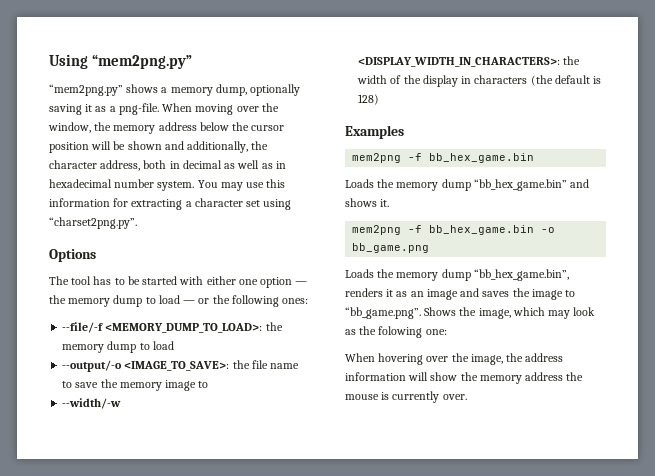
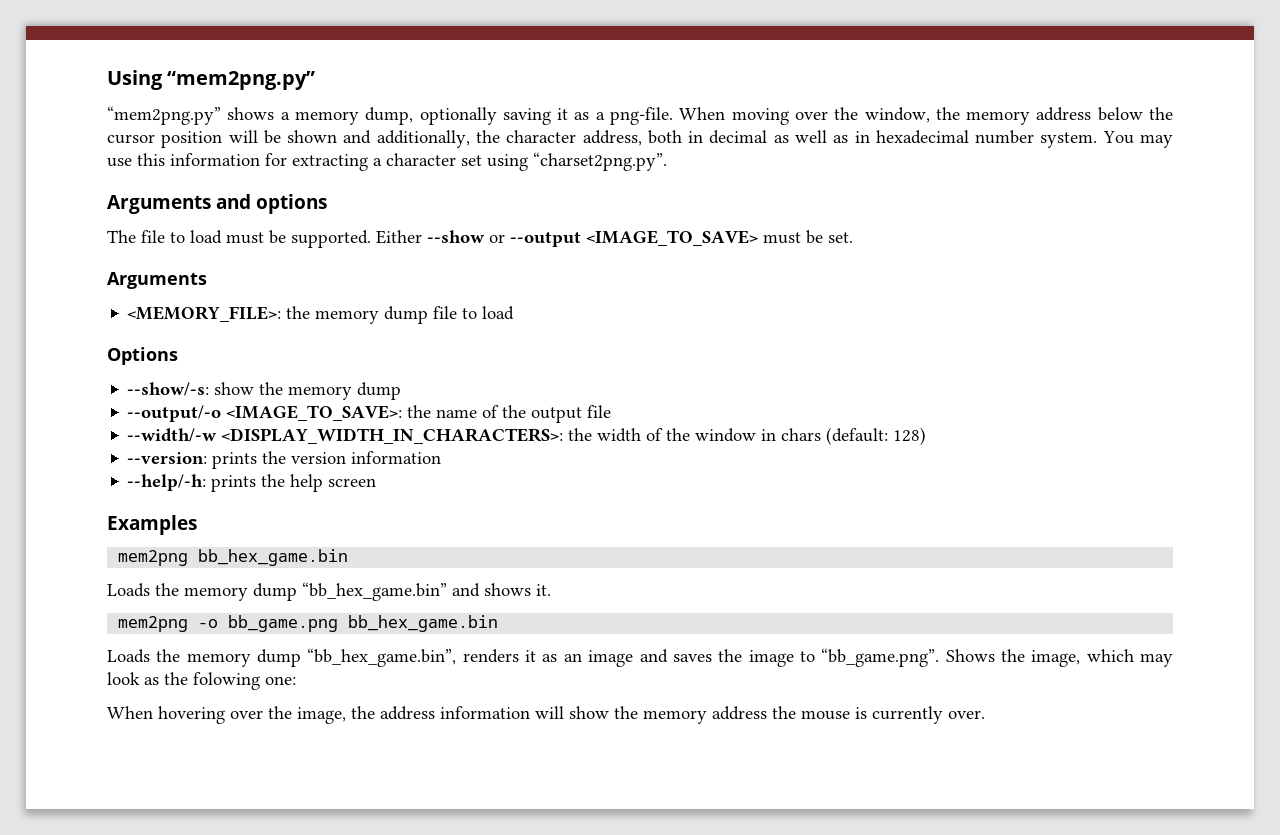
+ Arguments and options
+ The file to load must be supported. Either --show or --output <IMAGE_TO_SAVE> must be set.
+ Arguments
+ <MEMORY_FILE>: the memory dump file to load
  Options
- The tool has to be started with either one option — the memory dump to load — or the following ones:
- --file/-f <MEMORY_DUMP_TO_LOAD>: the memory dump to load
+ --show/-s: show the memory dump
- --output/-o <IMAGE_TO_SAVE>: the file name to save the memory image to
+ --output/-o <IMAGE_TO_SAVE>: the name of the output file
- --width/-w <DISPLAY_WIDTH_IN_CHARACTERS>: the width of the display in characters (the default is 128)
+ --width/-w <DISPLAY_WIDTH_IN_CHARACTERS>: the width of the window in chars (default: 128)
+ --version: prints the version information
+ --help/-h: prints the help screen
  Examples
- mem2png -f bb_hex_game.bin
+ mem2png bb_hex_game.bin
- mem2png -f bb_hex_game.bin -o bb_game.png
+ mem2png -o bb_game.png bb_hex_game.bin

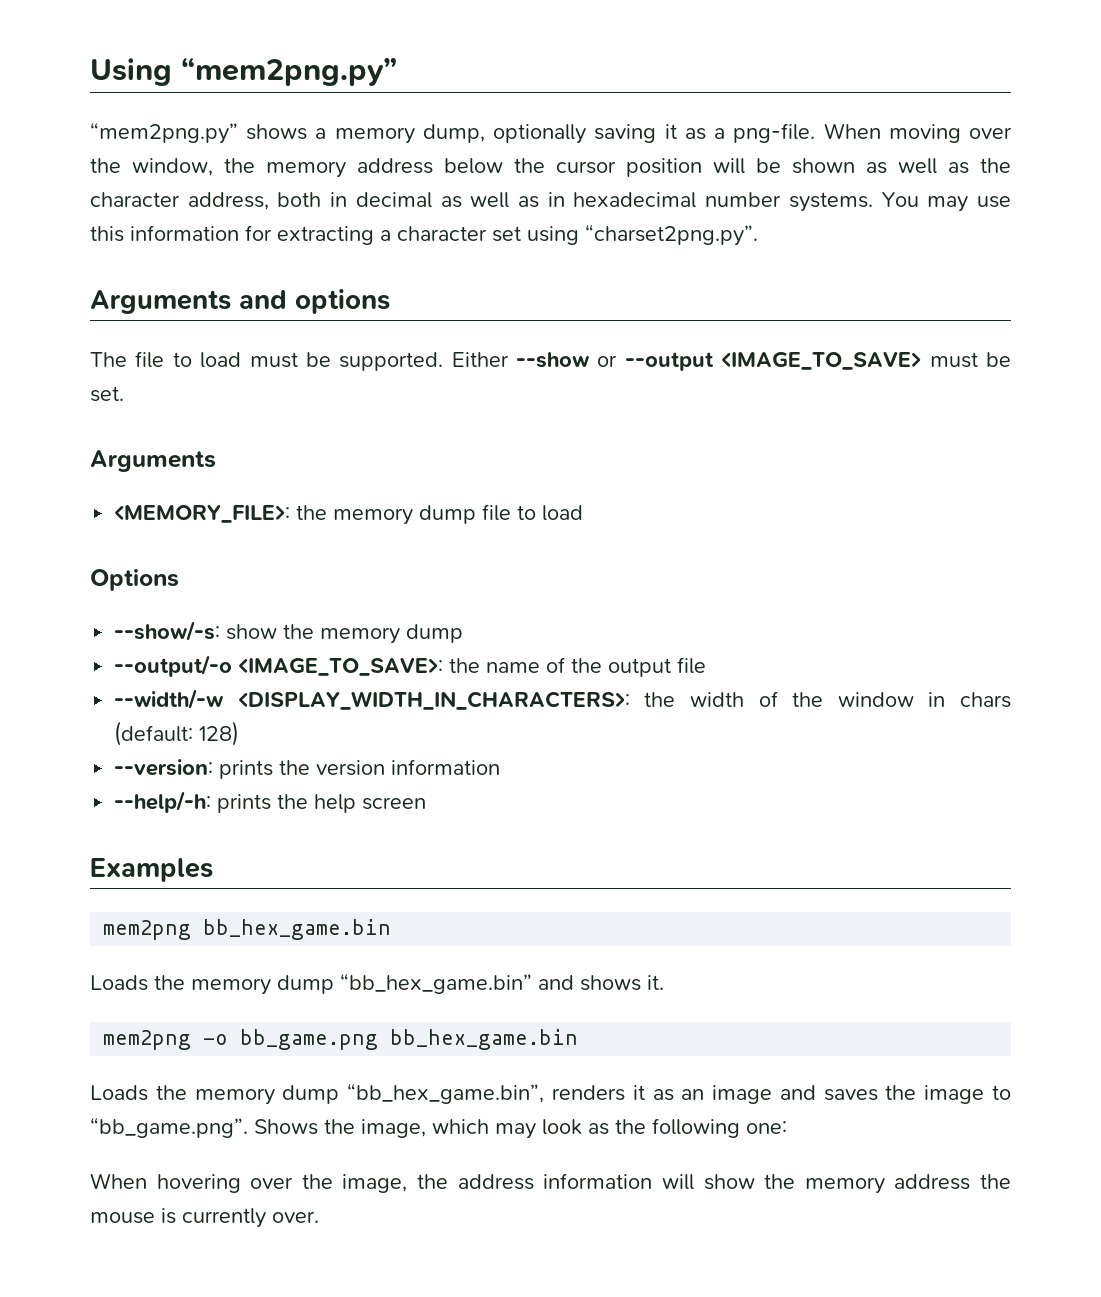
- When moving over the window, the memory address below the cursor position will be shown and additionally, the character address, both in decimal as well as in hexadecimal number system.
+ When moving over the window, the memory address below the cursor position will be shown as well as the character address, both in decimal as well as in hexadecimal number systems.
- Loads the memory dump “bb_hex_game.bin”, renders it as an image and saves the image to “bb_game.png”. Shows the image, which may look as the folowing one:
+ Loads the memory dump “bb_hex_game.bin”, renders it as an image and saves the image to “bb_game.png”. Shows the image, which may look as the following one:

